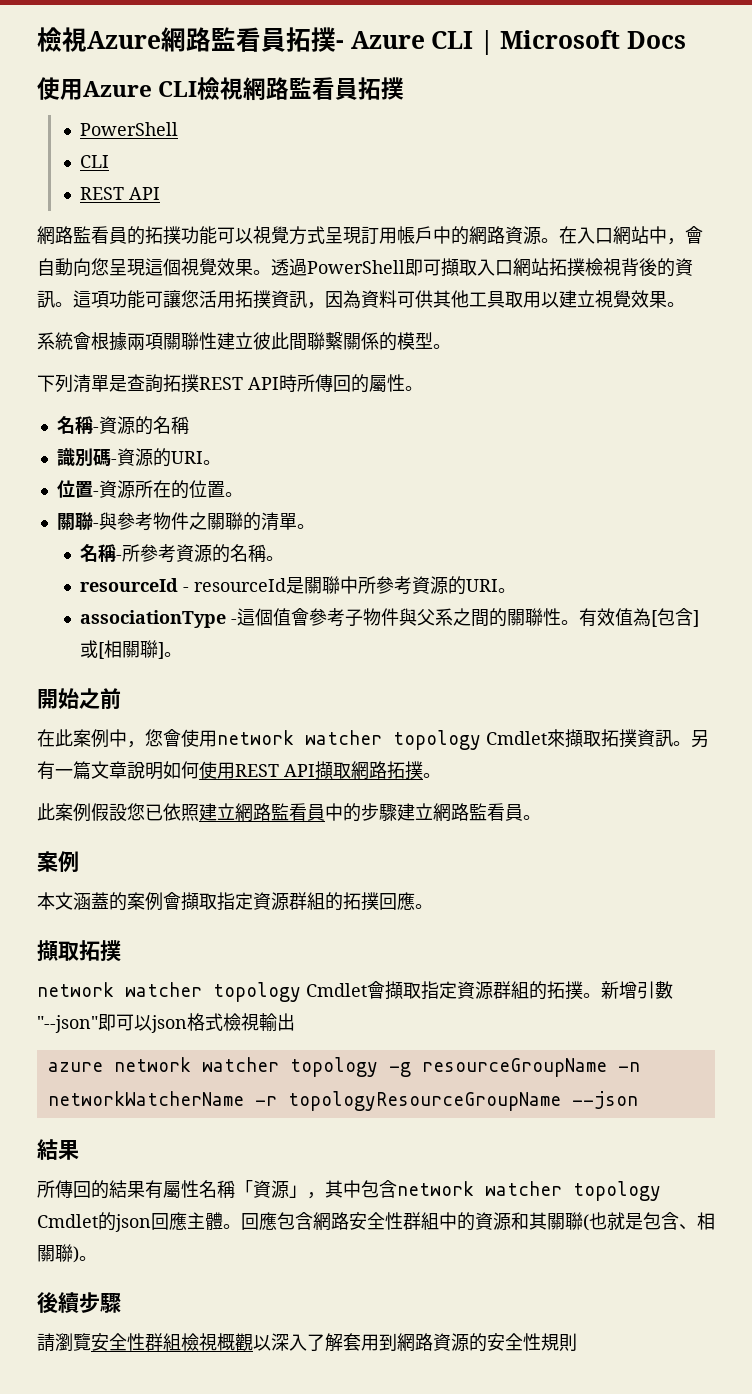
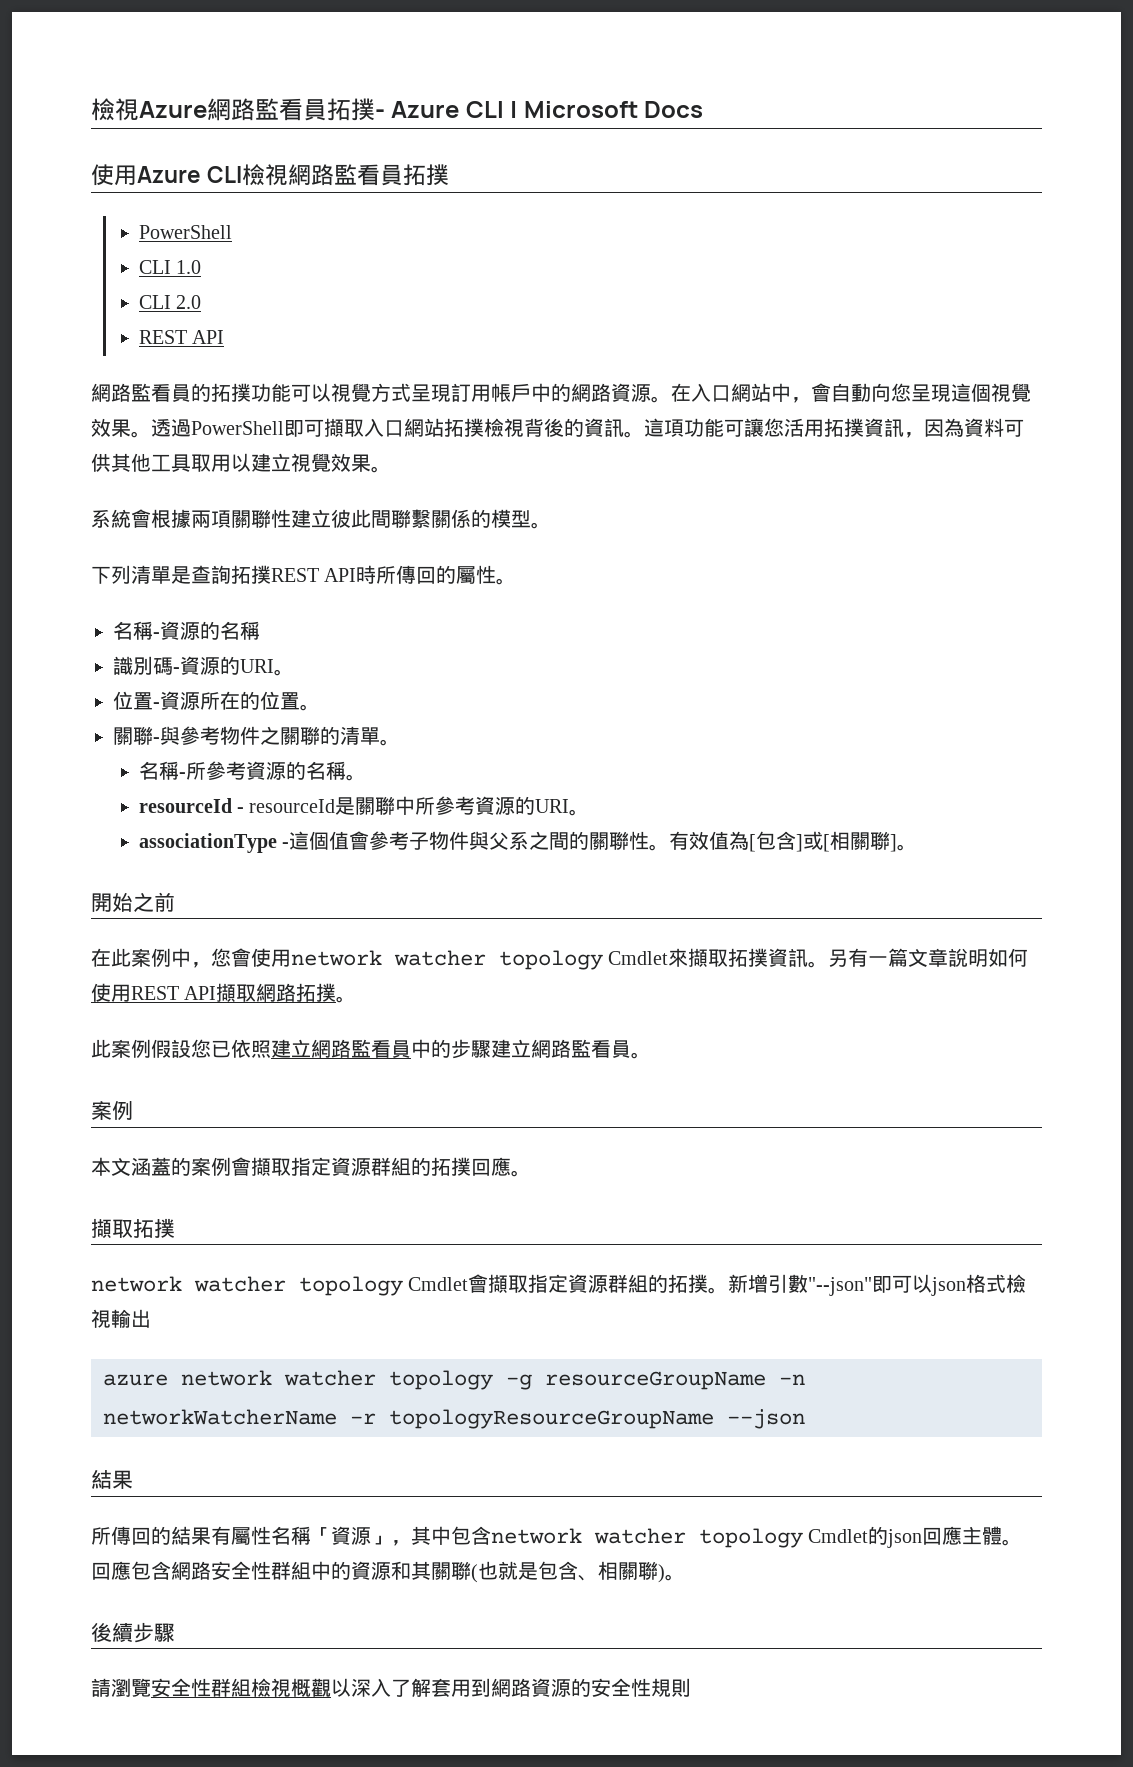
  使用Azure CLI檢視網路監看員拓撲
  PowerShell
- CLI
+ CLI 1.0
+ CLI 2.0

